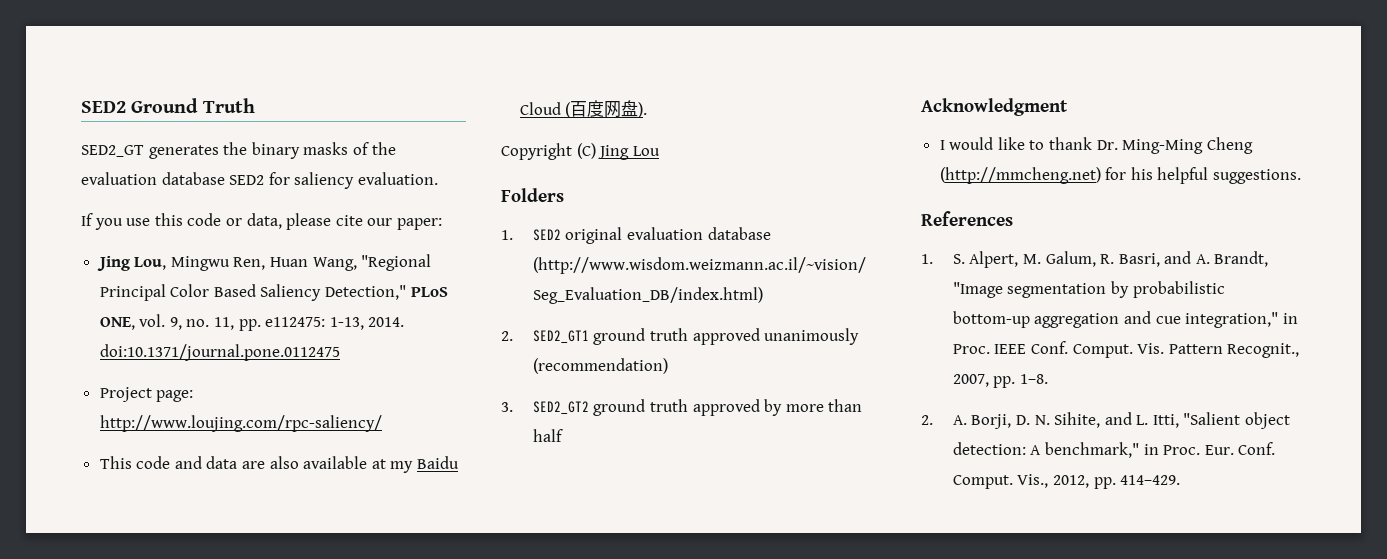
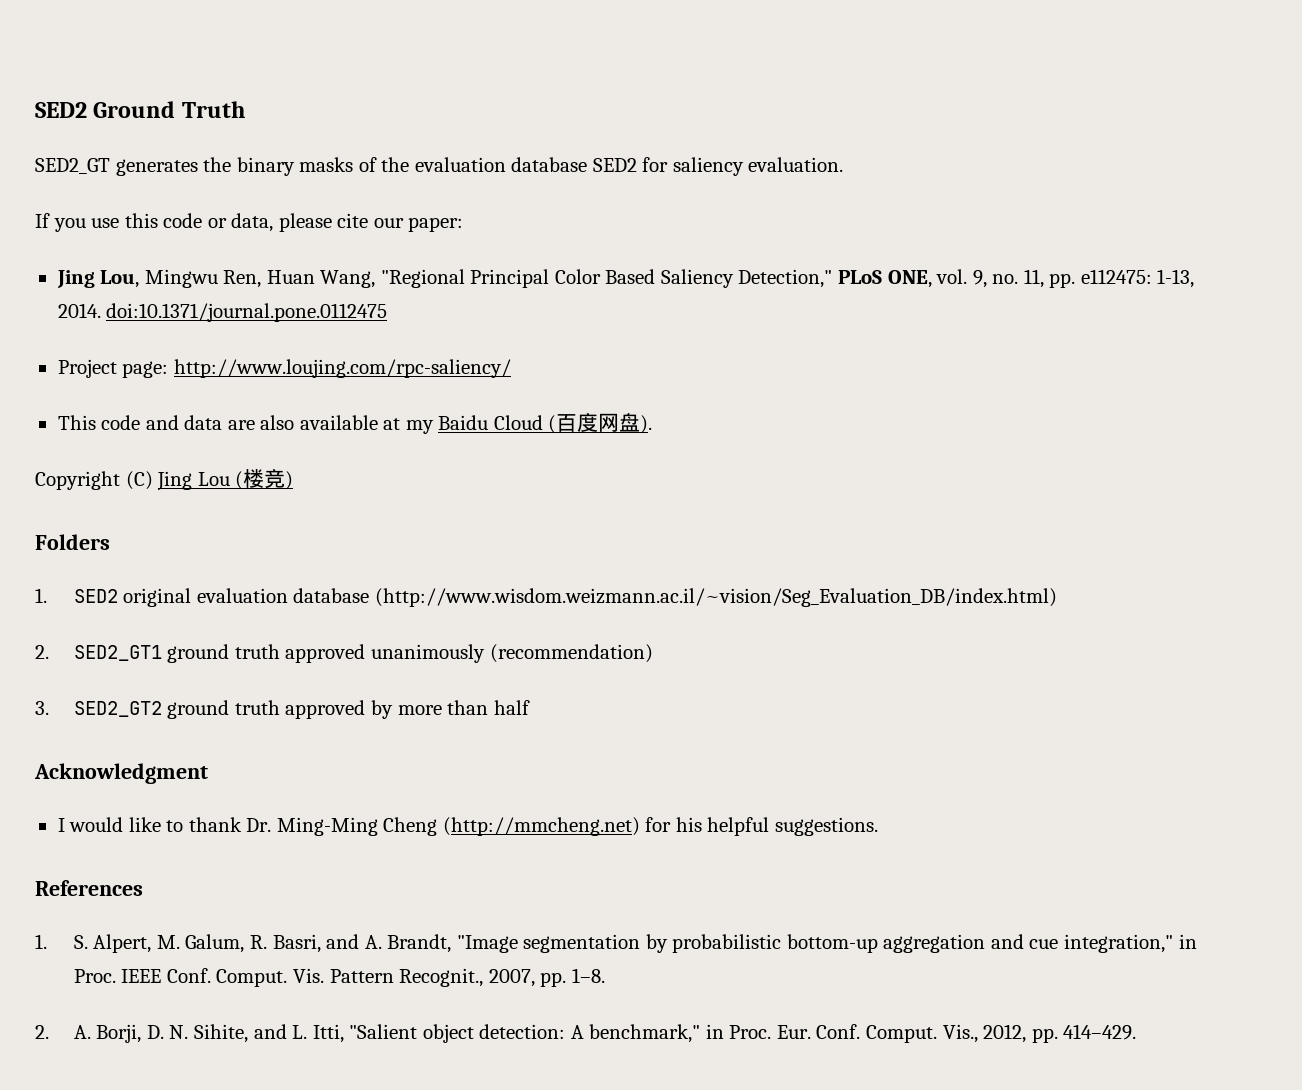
- Copyright (C) Jing Lou
+ Copyright (C) Jing Lou (楼竞)

